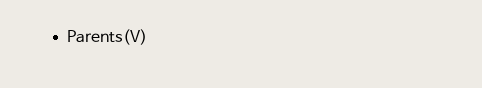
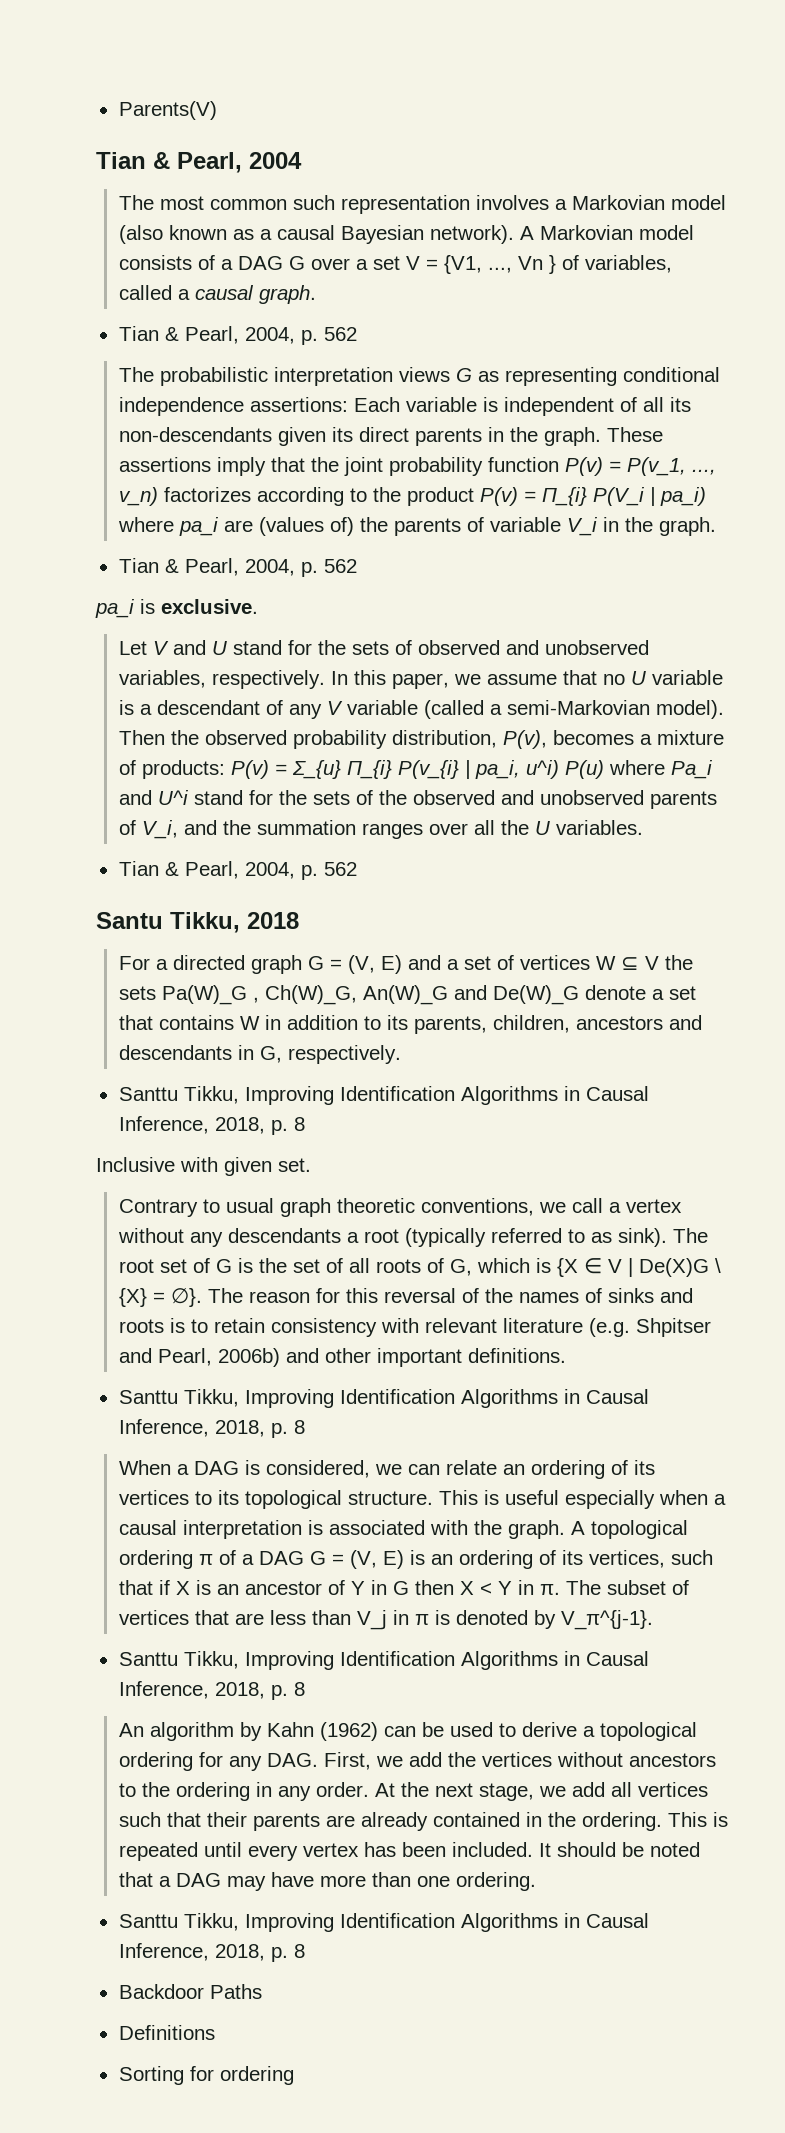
+ Tian & Pearl, 2004
+ The most common such representation involves a Markovian model (also known as a causal Bayesian network). A Markovian model consists of a DAG G over a set V = {V1, ..., Vn } of variables, called a causal graph.
+ Tian & Pearl, 2004, p. 562
+ The probabilistic interpretation views G as representing conditional independence assertions: Each variable is independent of all its non-descendants given its direct parents in the graph. These assertions imply that the joint probability function P(v) = P(v_1, ..., v_n) factorizes according to the product P(v) = Π_{i} P(V_i | pa_i) where pa_i are (values of) the parents of variable V_i in the graph.
+ Tian & Pearl, 2004, p. 562
+ pa_i is exclusive.
+ Let V and U stand for the sets of observed and unobserved variables, respectively. In this paper, we assume that no U variable is a descendant of any V variable (called a semi-Markovian model). Then the observed probability distribution, P(v), becomes a mixture of products: P(v) = Σ_{u} Π_{i} P(v_{i} | pa_i, u^i) P(u) where Pa_i and U^i stand for the sets of the observed and unobserved parents of V_i, and the summation ranges over all the U variables.
+ Tian & Pearl, 2004, p. 562
+ Santu Tikku, 2018
+ For a directed graph G = (V, E) and a set of vertices W ⊆ V the sets Pa(W)_G , Ch(W)_G, An(W)_G and De(W)_G denote a set that contains W in addition to its parents, children, ancestors and descendants in G, respectively.
+ Santtu Tikku, Improving Identification Algorithms in Causal Inference, 2018, p. 8
+ Inclusive with given set.
+ Contrary to usual graph theoretic conventions, we call a vertex without any descendants a root (typically referred to as sink). The root set of G is the set of all roots of G, which is {X ∈ V | De(X)G \ {X} = ∅}. The reason for this reversal of the names of sinks and roots is to retain consistency with relevant literature (e.g. Shpitser and Pearl, 2006b) and other important definitions.
+ Santtu Tikku, Improving Identification Algorithms in Causal Inference, 2018, p. 8
+ When a DAG is considered, we can relate an ordering of its vertices to its topological structure. This is useful especially when a causal interpretation is associated with the graph. A topological ordering π of a DAG G = (V, E) is an ordering of its vertices, such that if X is an ancestor of Y in G then X < Y in π. The subset of vertices that are less than V_j in π is denoted by V_π^{j-1}.
+ Santtu Tikku, Improving Identification Algorithms in Causal Inference, 2018, p. 8
+ An algorithm by Kahn (1962) can be used to derive a topological ordering for any DAG. First, we add the vertices without ancestors to the ordering in any order. At the next stage, we add all vertices such that their parents are already contained in the ordering. This is repeated until every vertex has been included. It should be noted that a DAG may have more than one ordering.
+ Santtu Tikku, Improving Identification Algorithms in Causal Inference, 2018, p. 8
+ Backdoor Paths
+ Definitions
+ Sorting for ordering

